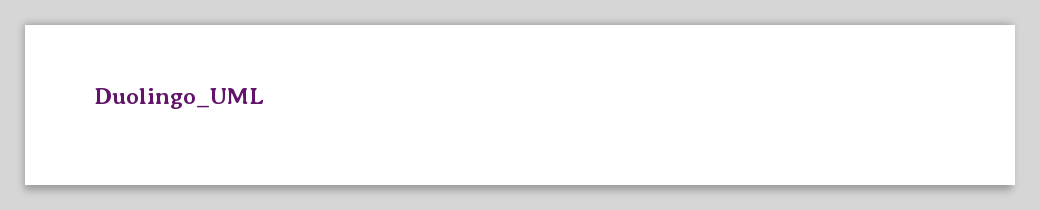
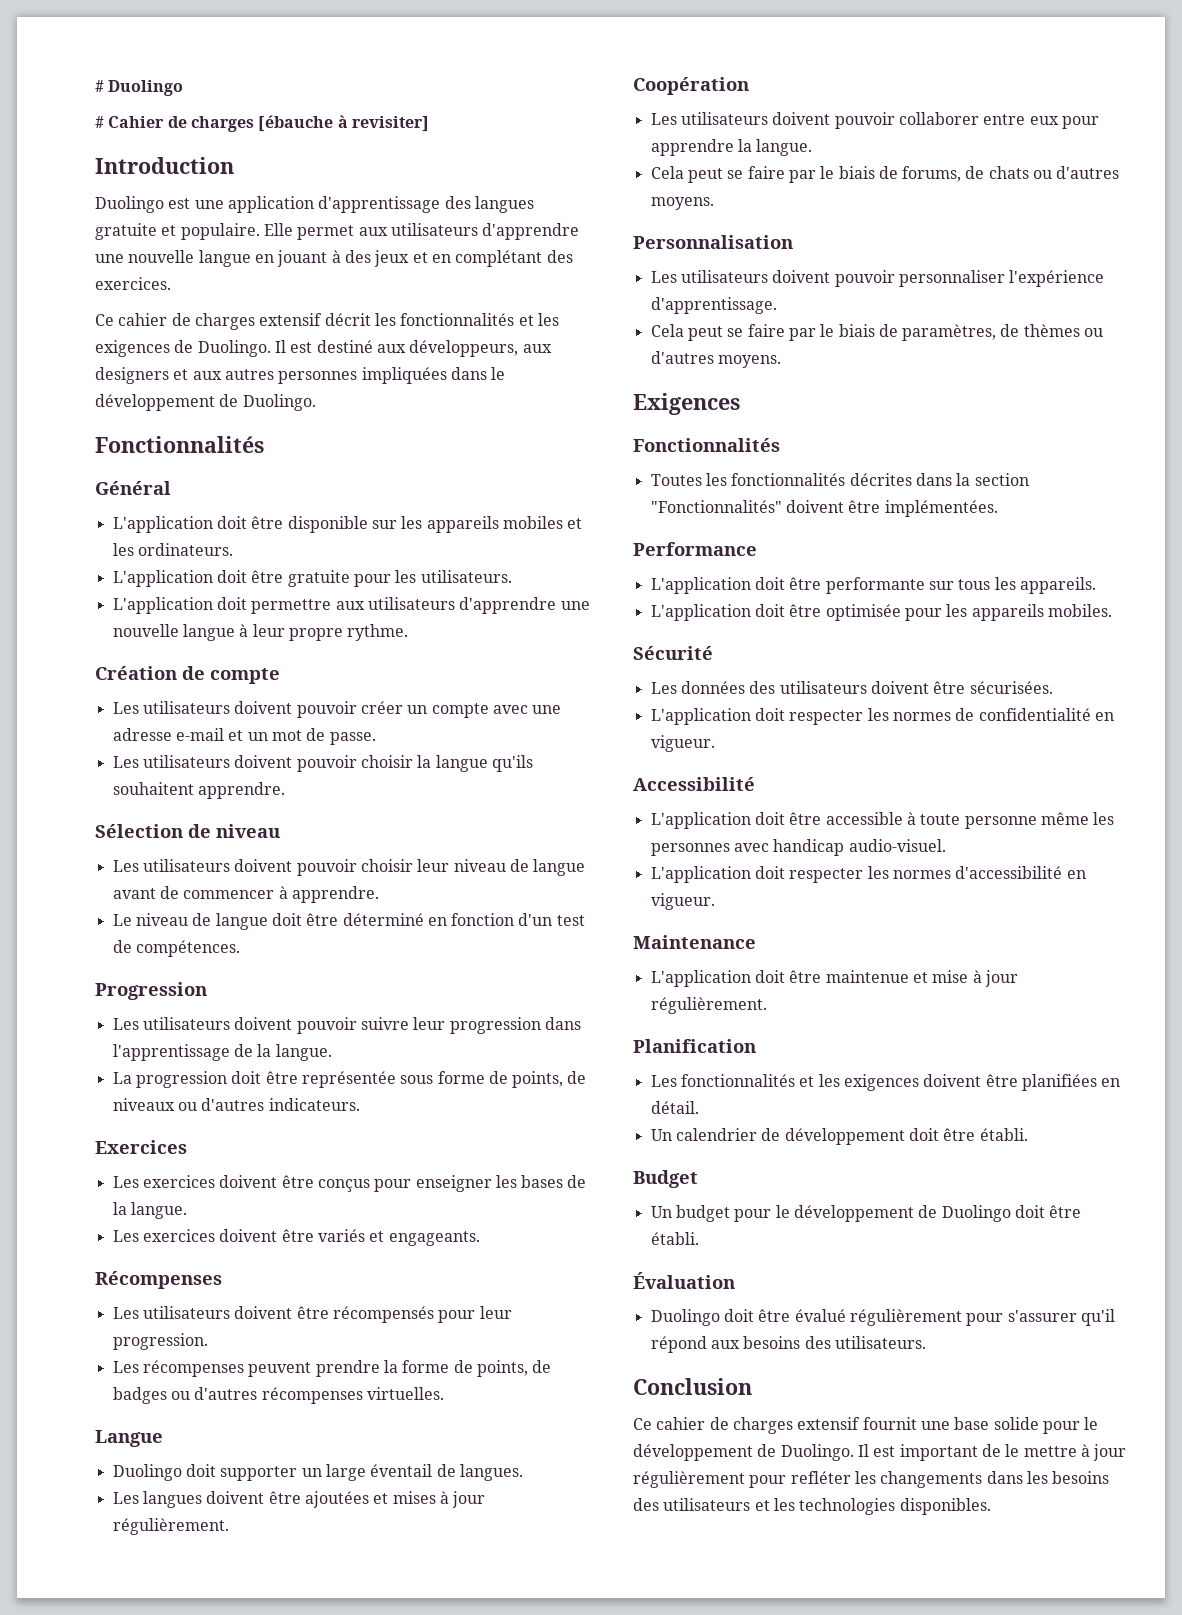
- Duolingo_UML
+ # Duolingo
+ # Cahier de charges [ébauche à revisiter]
+ Introduction
+ Duolingo est une application d'apprentissage des langues gratuite et populaire. Elle permet aux utilisateurs d'apprendre une nouvelle langue en jouant à des jeux et en complétant des exercices.
+ Ce cahier de charges extensif décrit les fonctionnalités et les exigences de Duolingo. Il est destiné aux développeurs, aux designers et aux autres personnes impliquées dans le développement de Duolingo.
+ Fonctionnalités
+ Général
+ L'application doit être disponible sur les appareils mobiles et les ordinateurs.
+ L'application doit être gratuite pour les utilisateurs.
+ L'application doit permettre aux utilisateurs d'apprendre une nouvelle langue à leur propre rythme.
+ Création de compte
+ Les utilisateurs doivent pouvoir créer un compte avec une adresse e-mail et un mot de passe.
+ Les utilisateurs doivent pouvoir choisir la langue qu'ils souhaitent apprendre.
+ Sélection de niveau
+ Les utilisateurs doivent pouvoir choisir leur niveau de langue avant de commencer à apprendre.
+ Le niveau de langue doit être déterminé en fonction d'un test de compétences.
+ Progression
+ Les utilisateurs doivent pouvoir suivre leur progression dans l'apprentissage de la langue.
+ La progression doit être représentée sous forme de points, de niveaux ou d'autres indicateurs.
+ Exercices
+ Les exercices doivent être conçus pour enseigner les bases de la langue.
+ Les exercices doivent être variés et engageants.
+ Récompenses
+ Les utilisateurs doivent être récompensés pour leur progression.
+ Les récompenses peuvent prendre la forme de points, de badges ou d'autres récompenses virtuelles.
+ Langue
+ Duolingo doit supporter un large éventail de langues.
+ Les langues doivent être ajoutées et mises à jour régulièrement.
+ Coopération
+ Les utilisateurs doivent pouvoir collaborer entre eux pour apprendre la langue.
+ Cela peut se faire par le biais de forums, de chats ou d'autres moyens.
+ Personnalisation
+ Les utilisateurs doivent pouvoir personnaliser l'expérience d'apprentissage.
+ Cela peut se faire par le biais de paramètres, de thèmes ou d'autres moyens.
+ Exigences
+ Fonctionnalités
+ Toutes les fonctionnalités décrites dans la section "Fonctionnalités" doivent être implémentées.
+ Performance
+ L'application doit être performante sur tous les appareils.
+ L'application doit être optimisée pour les appareils mobiles.
+ Sécurité
+ Les données des utilisateurs doivent être sécurisées.
+ L'application doit respecter les normes de confidentialité en vigueur.
+ Accessibilité
+ L'application doit être accessible à toute personne même les personnes avec handicap audio-visuel.
+ L'application doit respecter les normes d'accessibilité en vigueur.
+ Maintenance
+ L'application doit être maintenue et mise à jour régulièrement.
+ Planification
+ Les fonctionnalités et les exigences doivent être planifiées en détail.
+ Un calendrier de développement doit être établi.
+ Budget
+ Un budget pour le développement de Duolingo doit être établi.
+ Évaluation
+ Duolingo doit être évalué régulièrement pour s'assurer qu'il répond aux besoins des utilisateurs.
+ Conclusion
+ Ce cahier de charges extensif fournit une base solide pour le développement de Duolingo. Il est important de le mettre à jour régulièrement pour refléter les changements dans les besoins des utilisateurs et les technologies disponibles.

